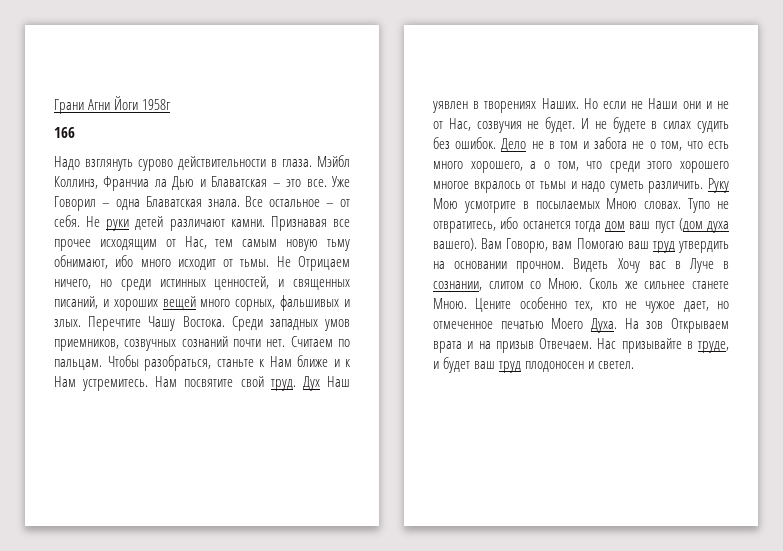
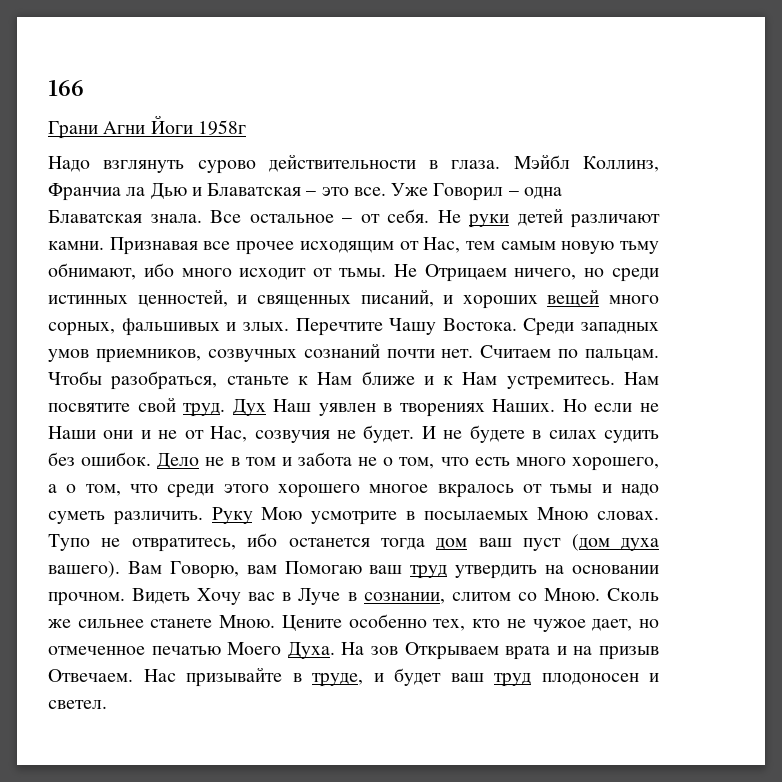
+ 166
- 166

